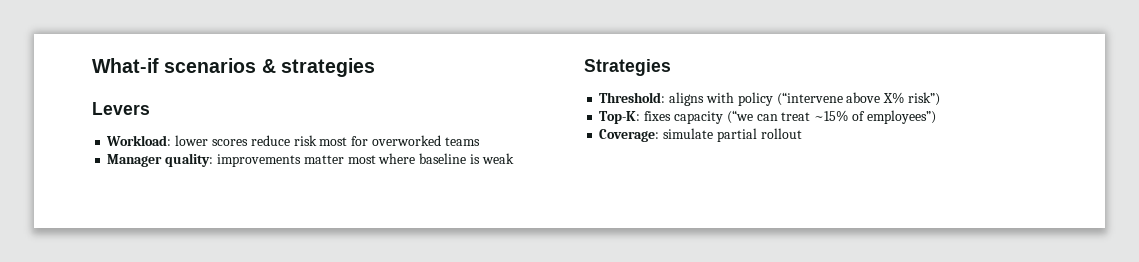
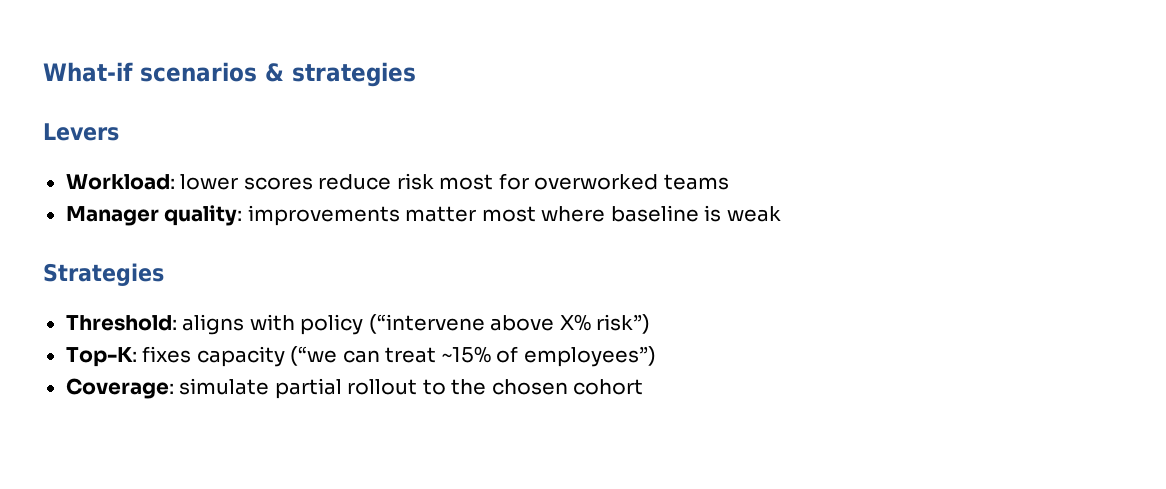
- Coverage: simulate partial rollout
+ Coverage: simulate partial rollout to the chosen cohort

